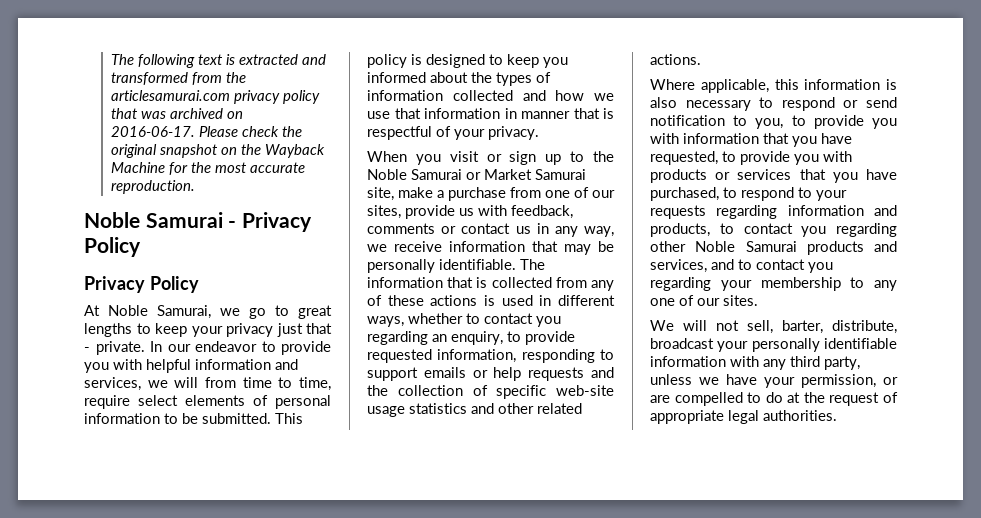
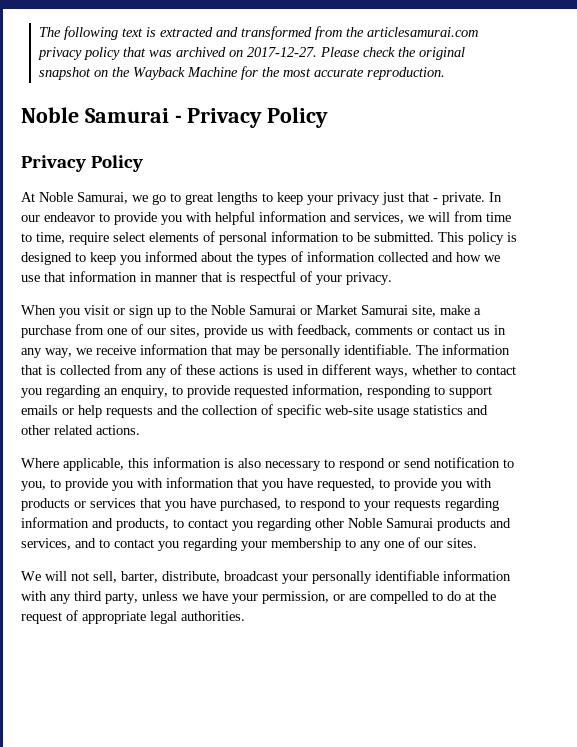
- The following text is extracted and transformed from the articlesamurai.com privacy policy that was archived on 2016-06-17.
+ The following text is extracted and transformed from the articlesamurai.com privacy policy that was archived on 2017-12-27.

